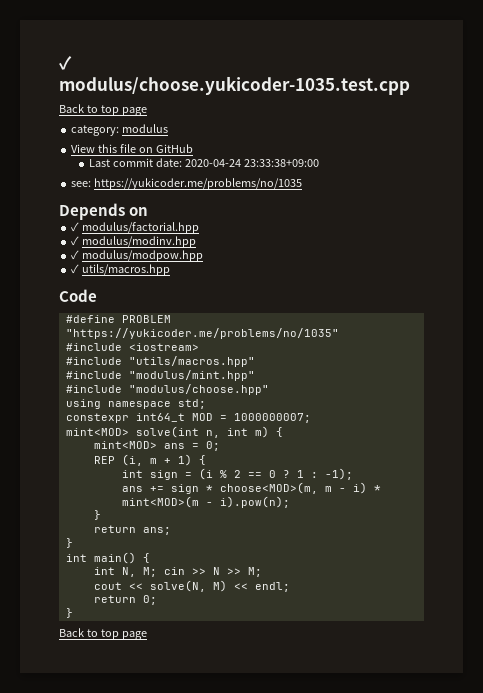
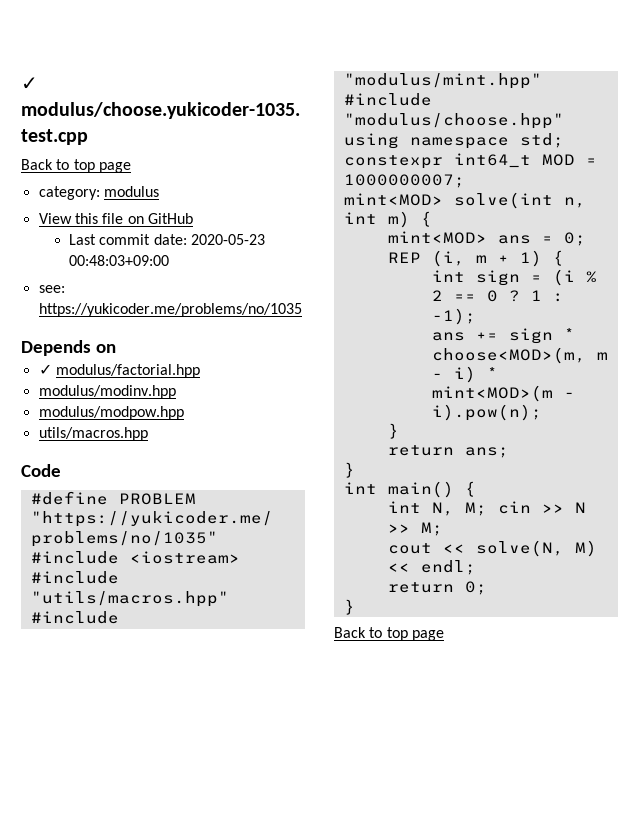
- Last commit date: 2020-04-24 23:33:38+09:00
+ Last commit date: 2020-05-23 00:48:03+09:00
- ✓ modulus/modinv.hpp
+ modulus/modinv.hpp
- ✓ modulus/modpow.hpp
+ modulus/modpow.hpp
- ✓ utils/macros.hpp
+ utils/macros.hpp

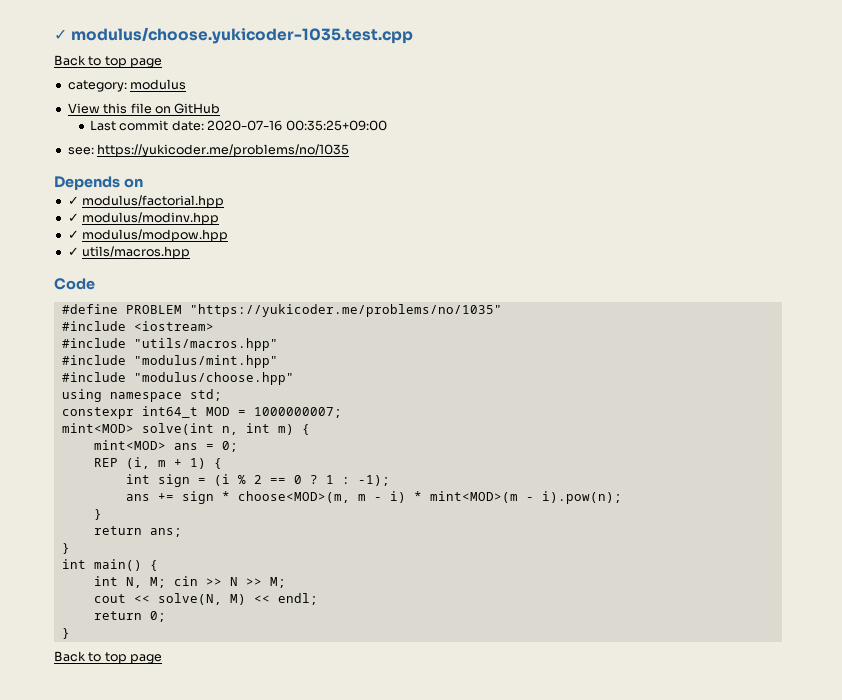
- Last commit date: 2020-05-23 00:48:03+09:00
+ Last commit date: 2020-07-16 00:35:25+09:00
- modulus/modinv.hpp
+ ✓ modulus/modinv.hpp
- modulus/modpow.hpp
+ ✓ modulus/modpow.hpp
- utils/macros.hpp
+ ✓ utils/macros.hpp

